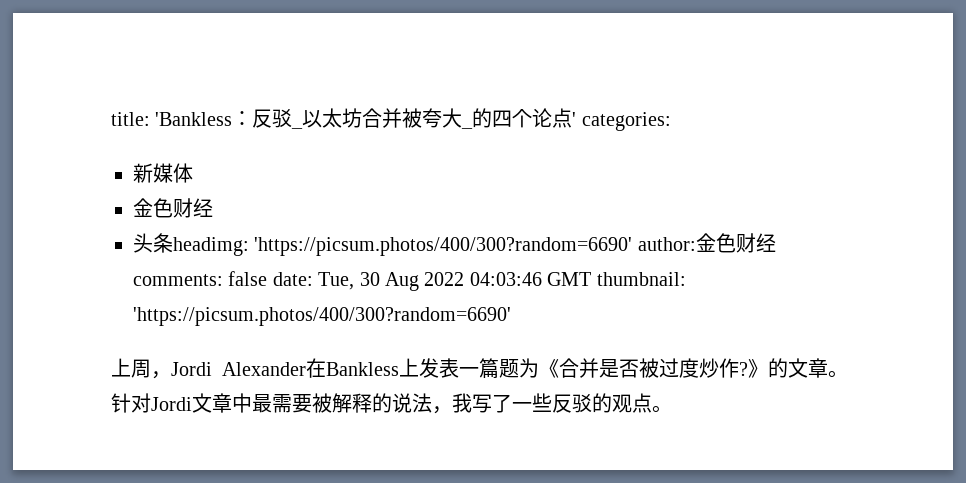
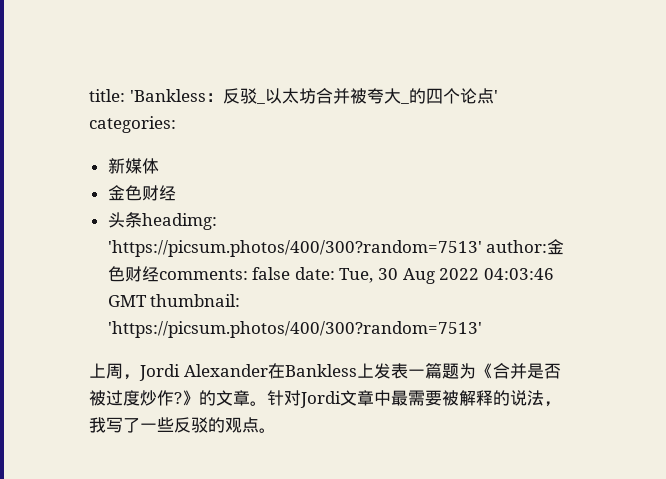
- 头条headimg: 'https://picsum.photos/400/300?random=6690' author:金色财经comments: false date: Tue, 30 Aug 2022 04:03:46 GMT thumbnail: 'https://picsum.photos/400/300?random=6690'
+ 头条headimg: 'https://picsum.photos/400/300?random=7513' author:金色财经comments: false date: Tue, 30 Aug 2022 04:03:46 GMT thumbnail: 'https://picsum.photos/400/300?random=7513'

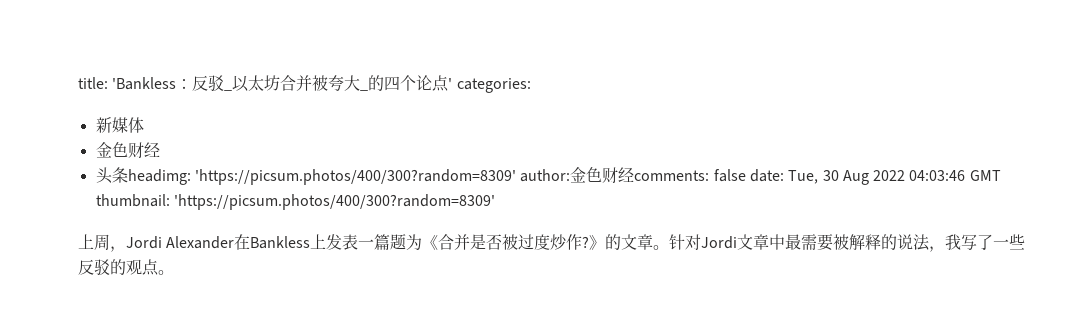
- 头条headimg: 'https://picsum.photos/400/300?random=7513' author:金色财经comments: false date: Tue, 30 Aug 2022 04:03:46 GMT thumbnail: 'https://picsum.photos/400/300?random=7513'
+ 头条headimg: 'https://picsum.photos/400/300?random=8309' author:金色财经comments: false date: Tue, 30 Aug 2022 04:03:46 GMT thumbnail: 'https://picsum.photos/400/300?random=8309'

